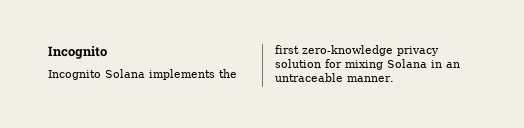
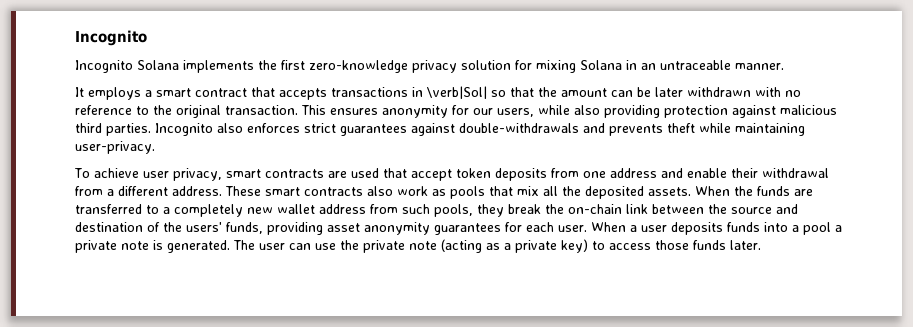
+ It employs a smart contract that accepts transactions in \verb|Sol| so that the amount can be later withdrawn with no reference to the original transaction. This ensures anonymity for our users, while also providing protection against malicious third parties. Incognito also enforces strict guarantees against double-withdrawals and prevents theft while maintaining user-privacy.
+ To achieve user privacy, smart contracts are used that accept token deposits from one address and enable their withdrawal from a different address. These smart contracts also work as pools that mix all the deposited assets. When the funds are transferred to a completely new wallet address from such pools, they break the on-chain link between the source and destination of the users' funds, providing asset anonymity guarantees for each user. When a user deposits funds into a pool a private note is generated. The user can use the private note (acting as a private key) to access those funds later.

